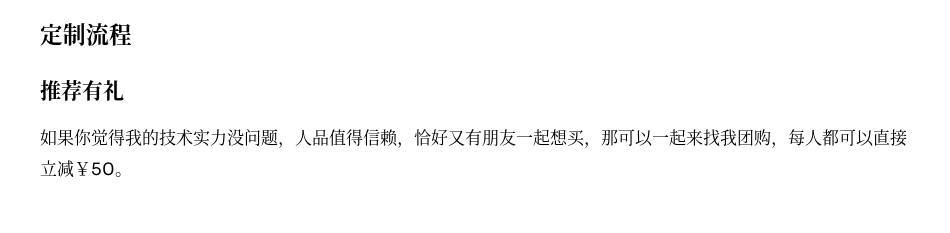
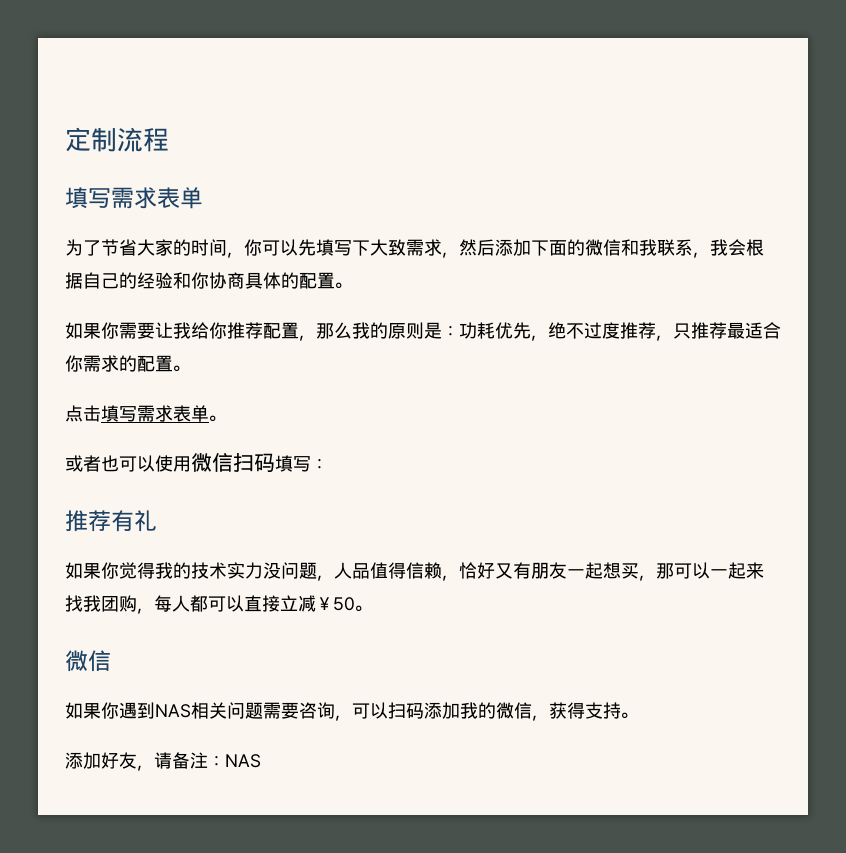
  定制流程
+ 填写需求表单
+ 为了节省大家的时间，你可以先填写下大致需求，然后添加下面的微信和我联系，我会根据自己的经验和你协商具体的配置。
+ 如果你需要让我给你推荐配置，那么我的原则是：功耗优先，绝不过度推荐，只推荐最适合你需求的配置。
+ 点击填写需求表单。
+ 或者也可以使用微信扫码填写：
  如果你觉得我的技术实力没问题，人品值得信赖，恰好又有朋友一起想买，那可以一起来找我团购，每人都可以直接立减￥50。
+ 微信
+ 如果你遇到NAS相关问题需要咨询，可以扫码添加我的微信，获得支持。
+ 添加好友，请备注：NAS

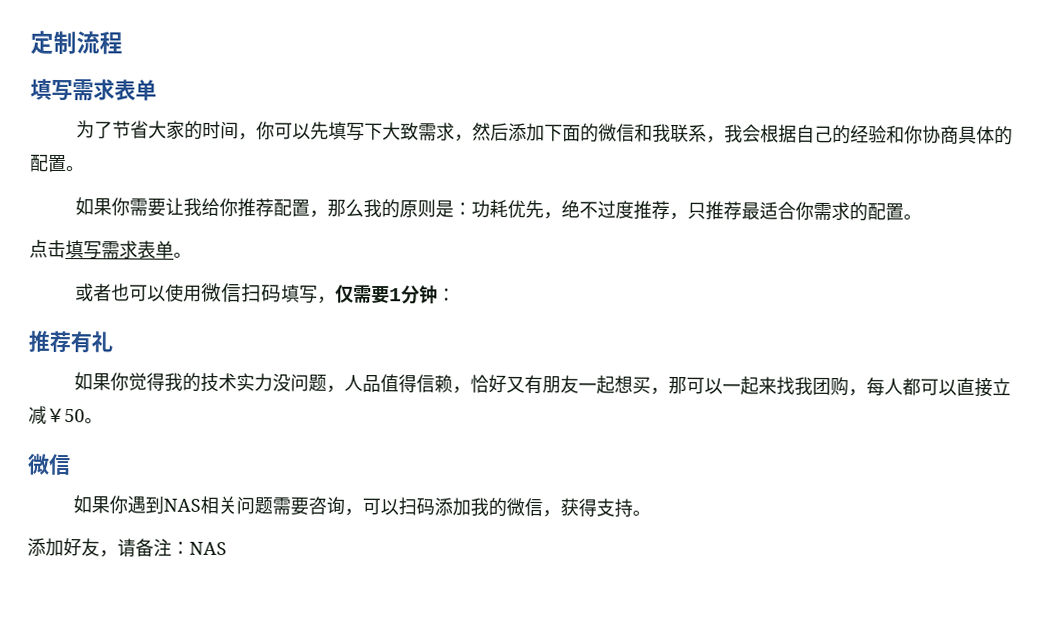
- 或者也可以使用微信扫码填写：
+ 或者也可以使用微信扫码填写，仅需要1分钟：

